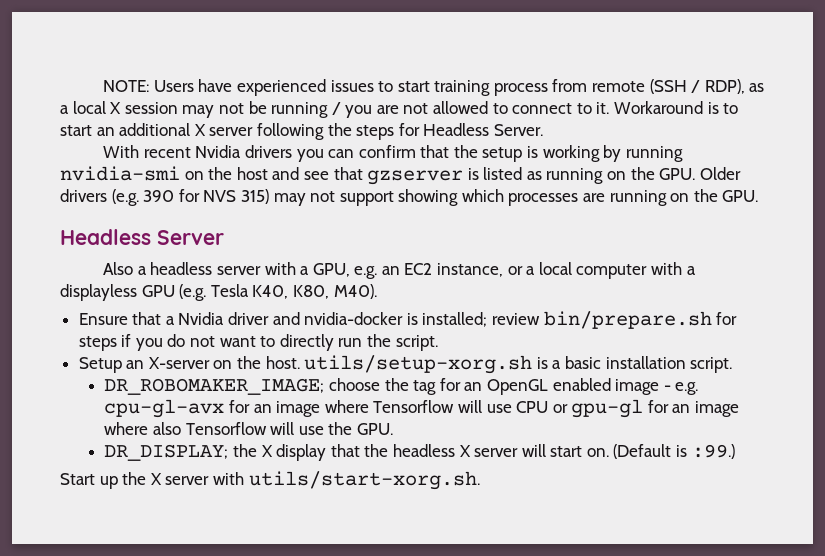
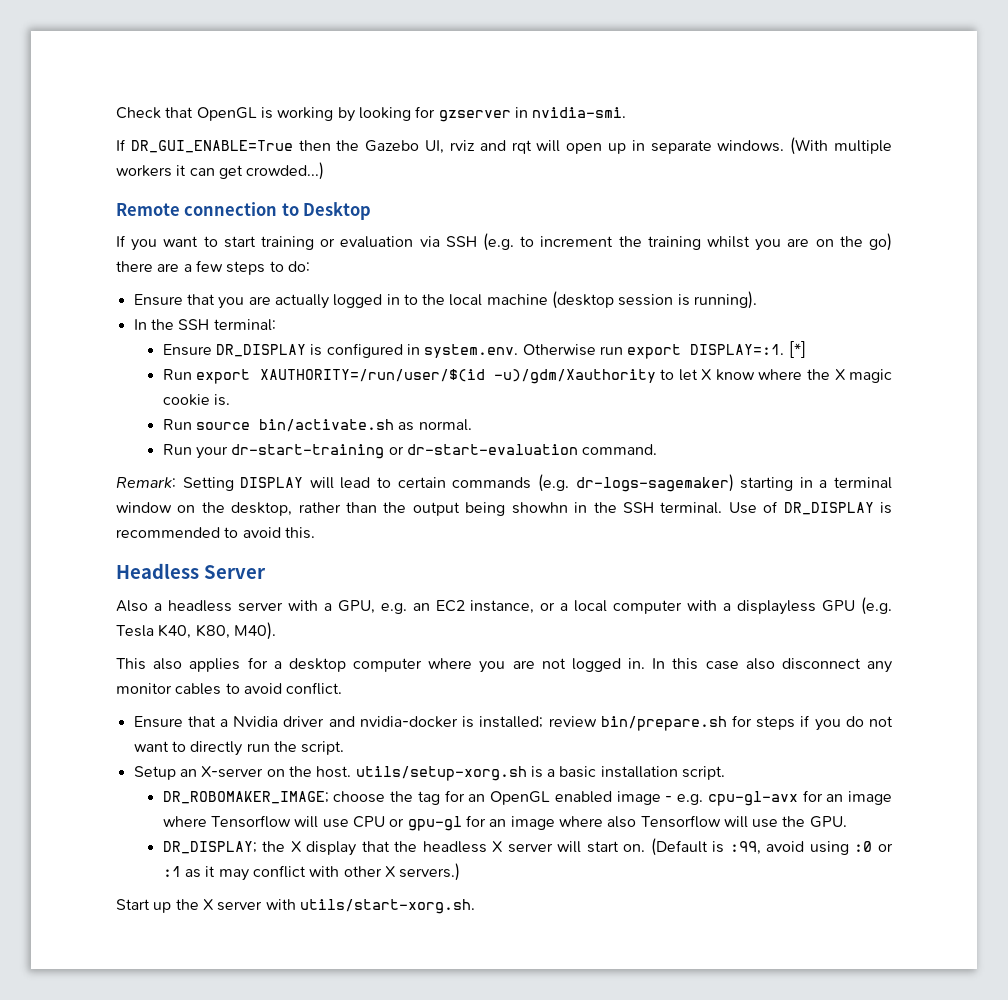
- NOTE: Users have experienced issues to start training process from remote (SSH / RDP), as a local X session may not be running / you are not allowed to connect to it. Workaround is to start an additional X server following the steps for Headless Server.
- With recent Nvidia drivers you can confirm that the setup is working by running nvidia-smi on the host and see that gzserver is listed as running on the GPU. Older drivers (e.g. 390 for NVS 315) may not support showing which processes are running on the GPU.
+ Check that OpenGL is working by looking for gzserver in nvidia-smi.
+ If DR_GUI_ENABLE=True then the Gazebo UI, rviz and rqt will open up in separate windows. (With multiple workers it can get crowded...)
+ Remote connection to Desktop
+ If you want to start training or evaluation via SSH (e.g. to increment the training whilst you are on the go) there are a few steps to do:
+ Ensure that you are actually logged in to the local machine (desktop session is running).
+ In the SSH terminal:
+ Ensure DR_DISPLAY is configured in system.env. Otherwise run export DISPLAY=:1. [*]
+ Run export XAUTHORITY=/run/user/$(id -u)/gdm/Xauthority to let X know where the X magic cookie is.
+ Run source bin/activate.sh as normal.
+ Run your dr-start-training or dr-start-evaluation command.
+ Remark: Setting DISPLAY will lead to certain commands (e.g. dr-logs-sagemaker) starting in a terminal window on the desktop, rather than the output being showhn in the SSH terminal. Use of DR_DISPLAY is recommended to avoid this.
+ This also applies for a desktop computer where you are not logged in. In this case also disconnect any monitor cables to avoid conflict.
- (Default is :99.)
+ (Default is :99, avoid using :0 or :1 as it may conflict with other X servers.)

